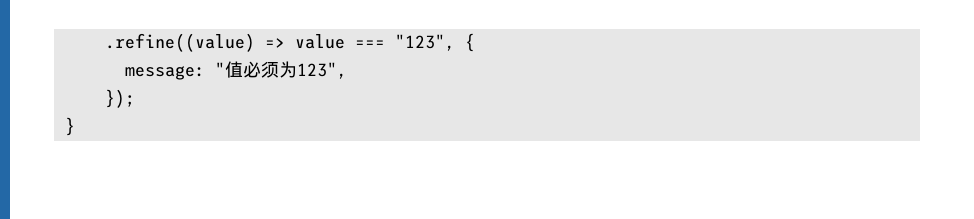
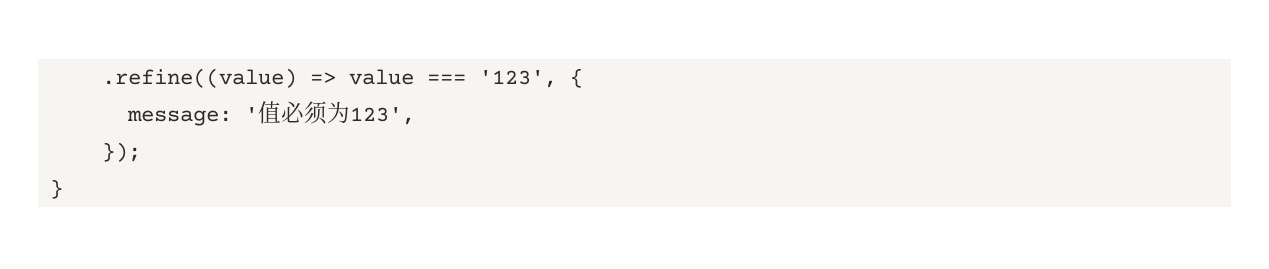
- .refine((value) => value === "123", {
+ .refine((value) => value === '123', {
- message: "值必须为123",
+ message: '值必须为123',

